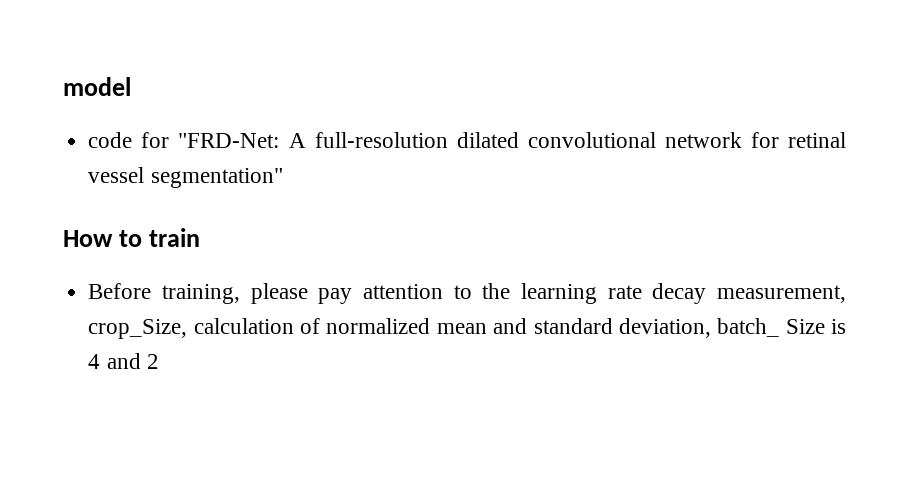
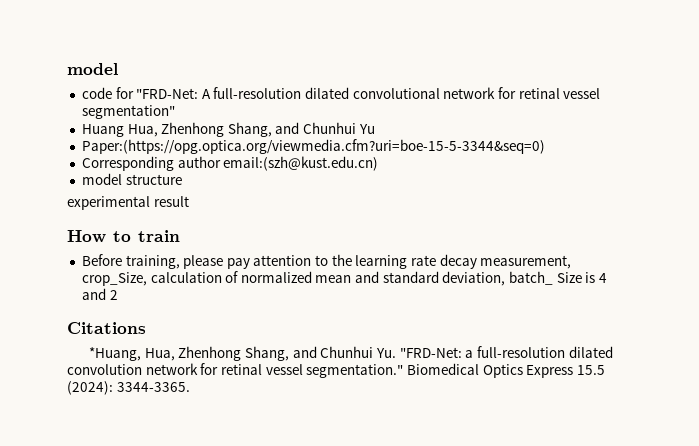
+ Huang Hua, Zhenhong Shang, and Chunhui Yu
+ Paper:(https://opg.optica.org/viewmedia.cfm?uri=boe-15-5-3344&seq=0)
+ Corresponding author email:(szh@kust.edu.cn)
+ model structure
+ experimental result
+ Citations
+ *Huang, Hua, Zhenhong Shang, and Chunhui Yu. "FRD-Net: a full-resolution dilated convolution network for retinal vessel segmentation." Biomedical Optics Express 15.5 (2024): 3344-3365.

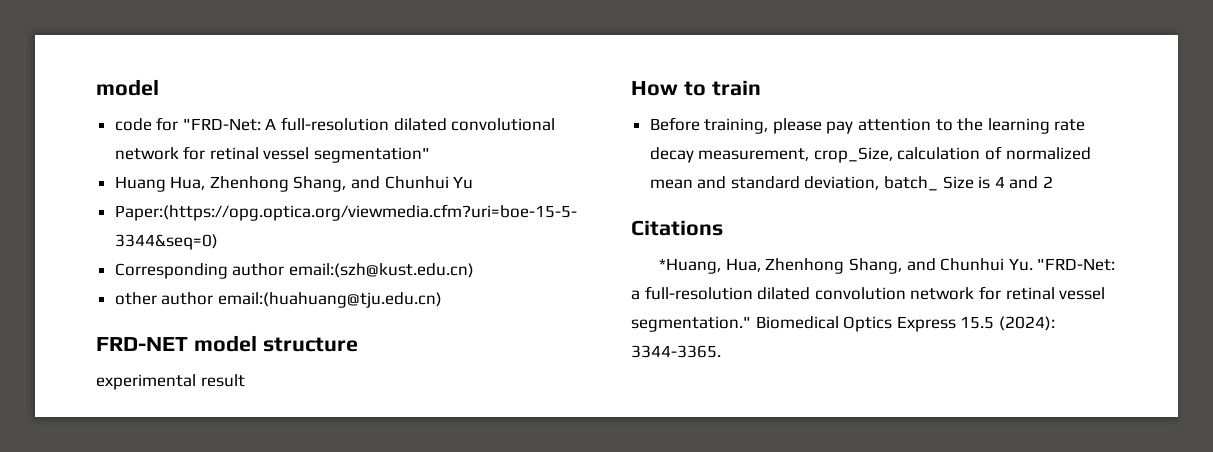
- model structure
+ other author email:(huahuang@tju.edu.cn)
+ FRD-NET model structure

